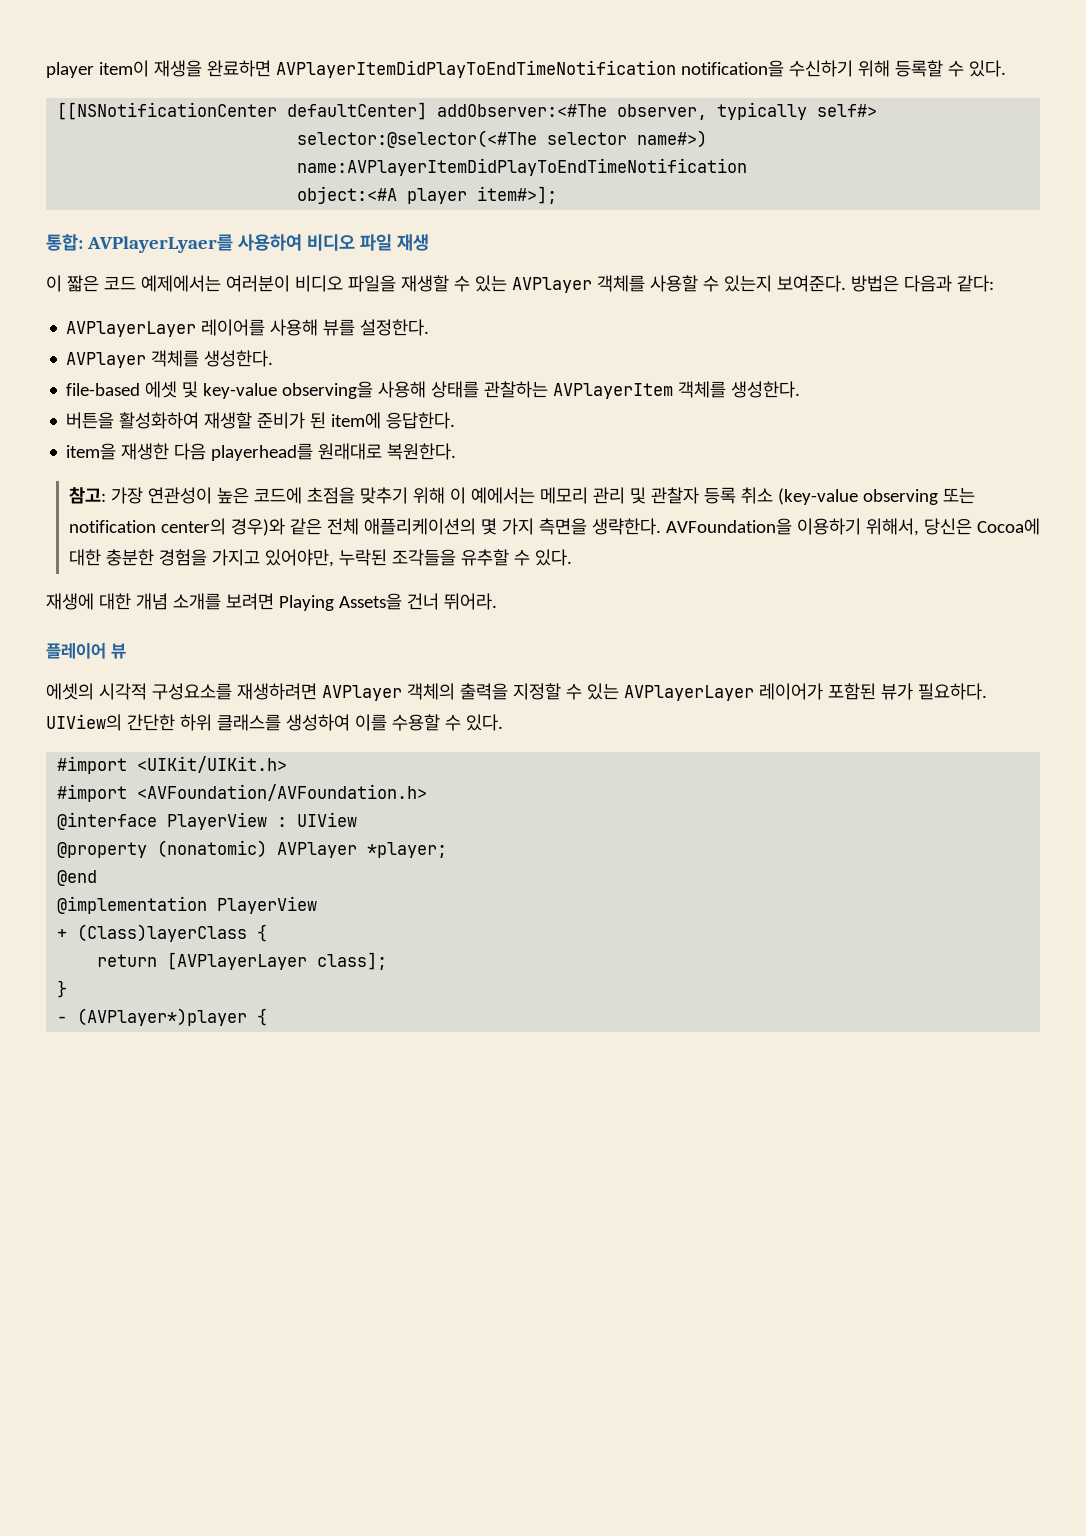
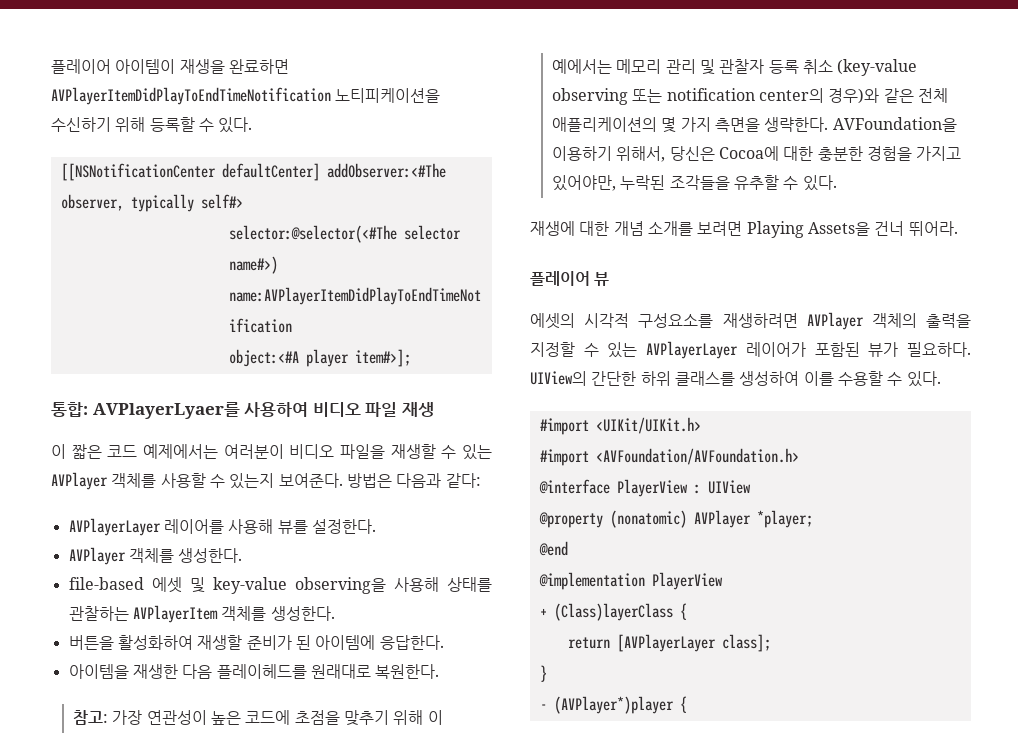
- player item이 재생을 완료하면 AVPlayerItemDidPlayToEndTimeNotification notification을 수신하기 위해 등록할 수 있다.
+ 플레이어 아이템이 재생을 완료하면 AVPlayerItemDidPlayToEndTimeNotification 노티피케이션을 수신하기 위해 등록할 수 있다.
- 버튼을 활성화하여 재생할 준비가 된 item에 응답한다.
+ 버튼을 활성화하여 재생할 준비가 된 아이템에 응답한다.
- item을 재생한 다음 playerhead를 원래대로 복원한다.
+ 아이템을 재생한 다음 플레이헤드를 원래대로 복원한다.

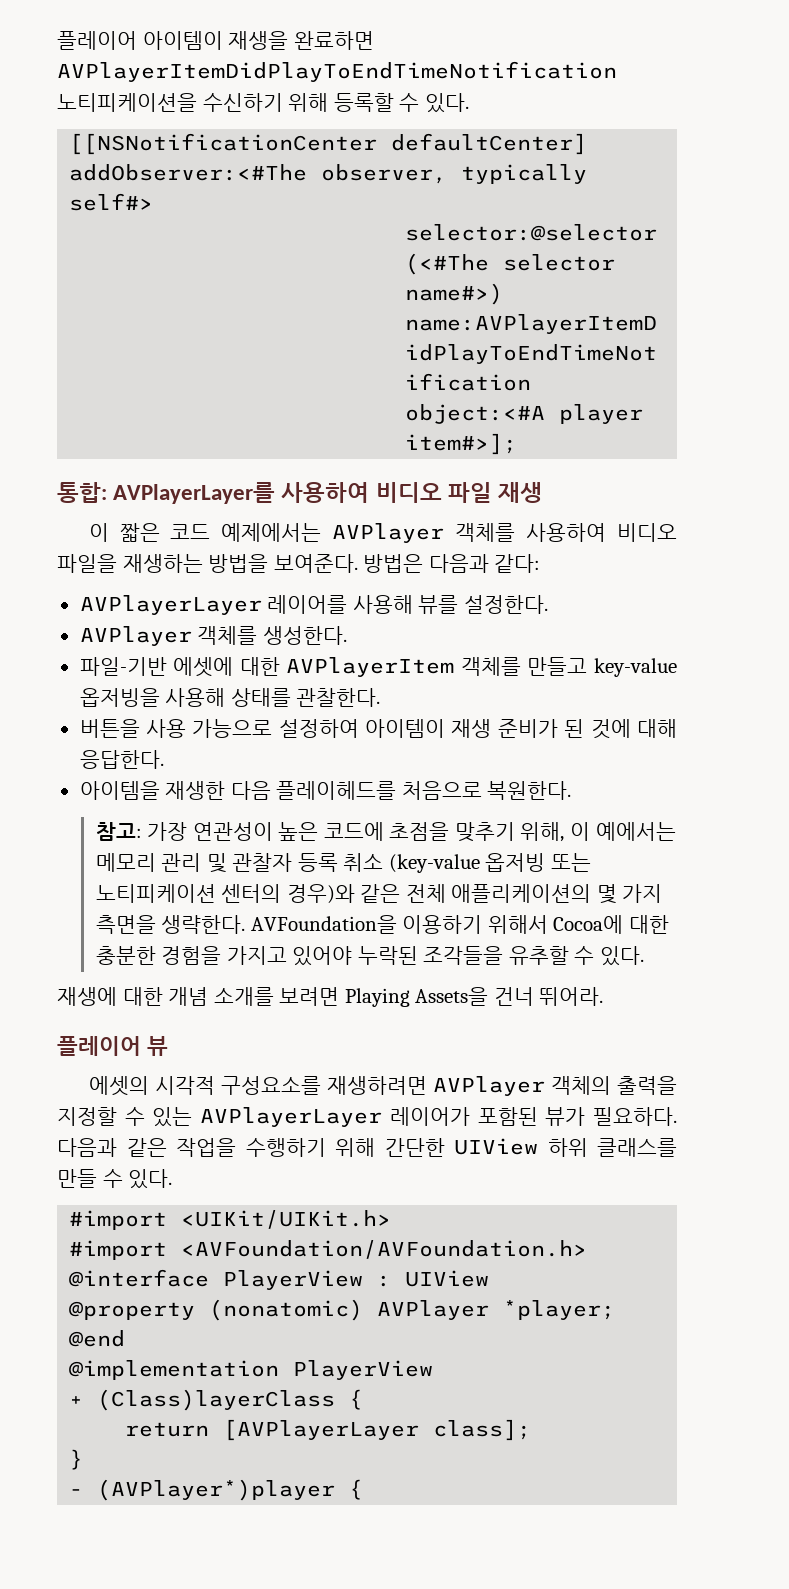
- 통합: AVPlayerLyaer를 사용하여 비디오 파일 재생
+ 통합: AVPlayerLayer를 사용하여 비디오 파일 재생
- 이 짧은 코드 예제에서는 여러분이 비디오 파일을 재생할 수 있는 AVPlayer 객체를 사용할 수 있는지 보여준다.
+ 이 짧은 코드 예제에서는 AVPlayer 객체를 사용하여 비디오 파일을 재생하는 방법을 보여준다.
- file-based 에셋 및 key-value observing을 사용해 상태를 관찰하는 AVPlayerItem 객체를 생성한다.
- 버튼을 활성화하여 재생할 준비가 된 아이템에 응답한다.
+ 파일-기반 에셋에 대한 AVPlayerItem 객체를 만들고 key-value 옵저빙을 사용해 상태를 관찰한다.
+ 버튼을 사용 가능으로 설정하여 아이템이 재생 준비가 된 것에 대해 응답한다.
- 아이템을 재생한 다음 플레이헤드를 원래대로 복원한다.
+ 아이템을 재생한 다음 플레이헤드를 처음으로 복원한다.
- 참고: 가장 연관성이 높은 코드에 초점을 맞추기 위해 이 예에서는 메모리 관리 및 관찰자 등록 취소 (key-value observing 또는 notification center의 경우)와 같은 전체 애플리케이션의 몇 가지 측면을 생략한다.
+ 참고: 가장 연관성이 높은 코드에 초점을 맞추기 위해, 이 예에서는 메모리 관리 및 관찰자 등록 취소 (key-value 옵저빙 또는 노티피케이션 센터의 경우)와 같은 전체 애플리케이션의 몇 가지 측면을 생략한다.
- AVFoundation을 이용하기 위해서, 당신은 Cocoa에 대한 충분한 경험을 가지고 있어야만, 누락된 조각들을 유추할 수 있다.
+ AVFoundation을 이용하기 위해서 Cocoa에 대한 충분한 경험을 가지고 있어야 누락된 조각들을 유추할 수 있다.
- UIView의 간단한 하위 클래스를 생성하여 이를 수용할 수 있다.
+ 다음과 같은 작업을 수행하기 위해 간단한 UIView 하위 클래스를 만들 수 있다.

